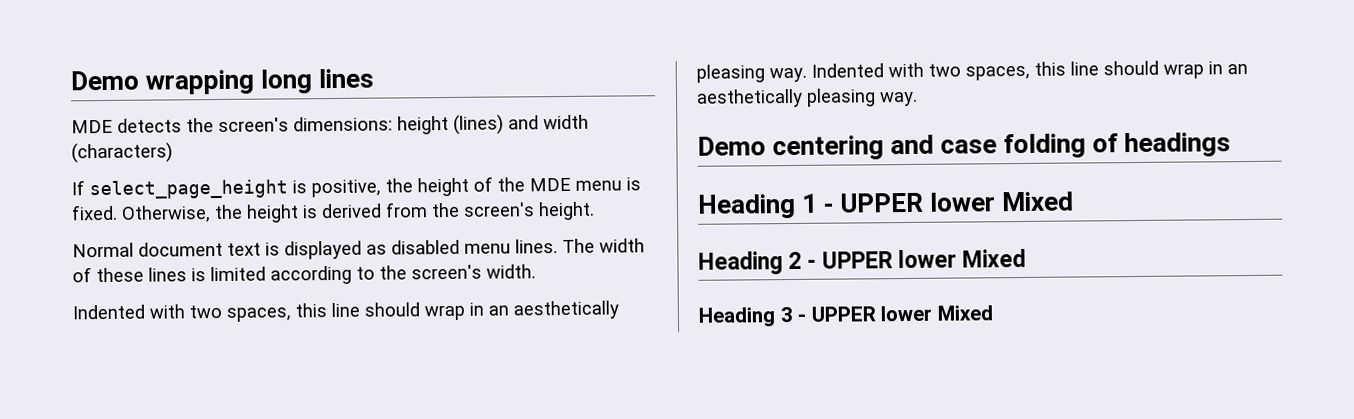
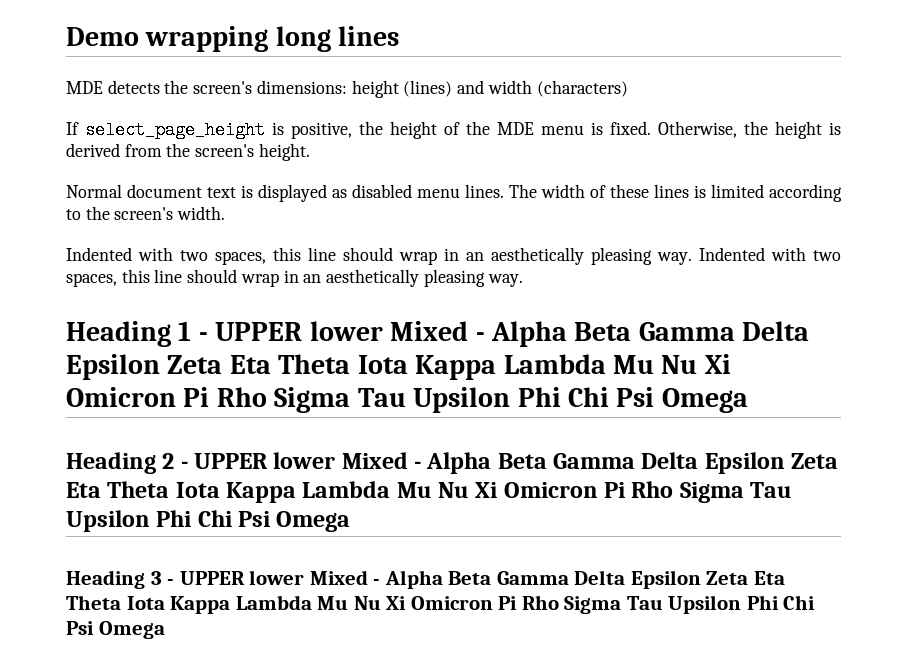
- Demo centering and case folding of headings
- Heading 1 - UPPER lower Mixed
+ Heading 1 - UPPER lower Mixed - Alpha Beta Gamma Delta Epsilon Zeta Eta Theta Iota Kappa Lambda Mu Nu Xi Omicron Pi Rho Sigma Tau Upsilon Phi Chi Psi Omega
- Heading 2 - UPPER lower Mixed
+ Heading 2 - UPPER lower Mixed - Alpha Beta Gamma Delta Epsilon Zeta Eta Theta Iota Kappa Lambda Mu Nu Xi Omicron Pi Rho Sigma Tau Upsilon Phi Chi Psi Omega
- Heading 3 - UPPER lower Mixed
+ Heading 3 - UPPER lower Mixed - Alpha Beta Gamma Delta Epsilon Zeta Eta Theta Iota Kappa Lambda Mu Nu Xi Omicron Pi Rho Sigma Tau Upsilon Phi Chi Psi Omega

